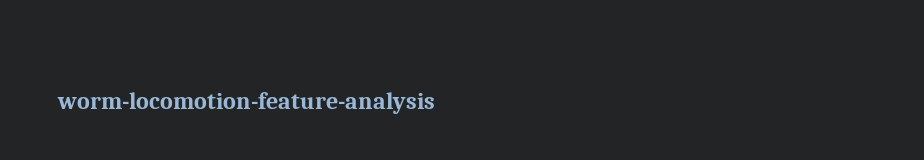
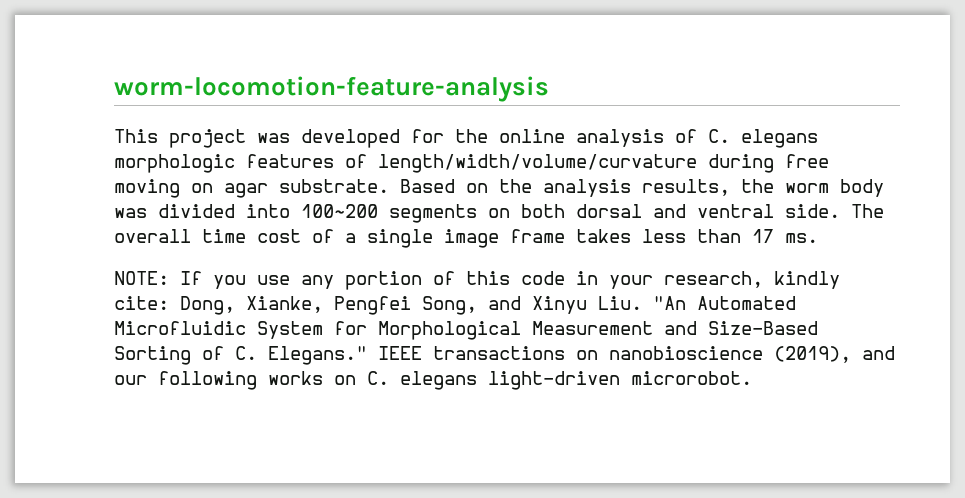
+ This project was developed for the online analysis of C. elegans morphologic features of length/width/volume/curvature during free moving on agar substrate. Based on the analysis results, the worm body was divided into 100~200 segments on both dorsal and ventral side. The overall time cost of a single image frame takes less than 17 ms.
+ NOTE: If you use any portion of this code in your research, kindly cite: Dong, Xianke, Pengfei Song, and Xinyu Liu. "An Automated Microfluidic System for Morphological Measurement and Size-Based Sorting of C. Elegans." IEEE transactions on nanobioscience (2019), and our following works on C. elegans light-driven microrobot.

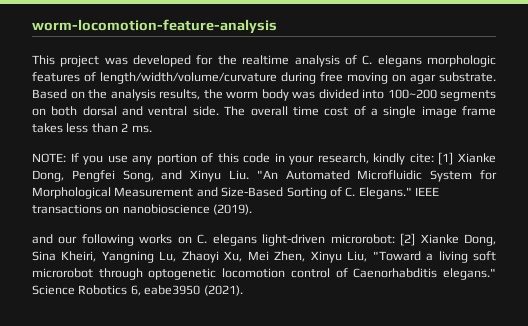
- This project was developed for the online analysis of C. elegans morphologic features of length/width/volume/curvature during free moving on agar substrate.
+ This project was developed for the realtime analysis of C. elegans morphologic features of length/width/volume/curvature during free moving on agar substrate.
- The overall time cost of a single image frame takes less than 17 ms.
+ The overall time cost of a single image frame takes less than 2 ms.
- NOTE: If you use any portion of this code in your research, kindly cite: Dong, Xianke, Pengfei Song, and Xinyu Liu. "An Automated Microfluidic System for Morphological Measurement and Size-Based Sorting of C. Elegans."
+ NOTE: If you use any portion of this code in your research, kindly cite: [1] Xianke Dong, Pengfei Song, and Xinyu Liu. "An Automated Microfluidic System for Morphological Measurement and Size-Based Sorting of C. Elegans."
- IEEE transactions on nanobioscience (2019), and our following works on C. elegans light-driven microrobot.
+ IEEE transactions on nanobioscience (2019).
+ and our following works on C. elegans light-driven microrobot: [2] Xianke Dong, Sina Kheiri, Yangning Lu, Zhaoyi Xu, Mei Zhen, Xinyu Liu, "Toward a living soft microrobot through optogenetic locomotion control of Caenorhabditis elegans." Science Robotics 6, eabe3950 (2021).

